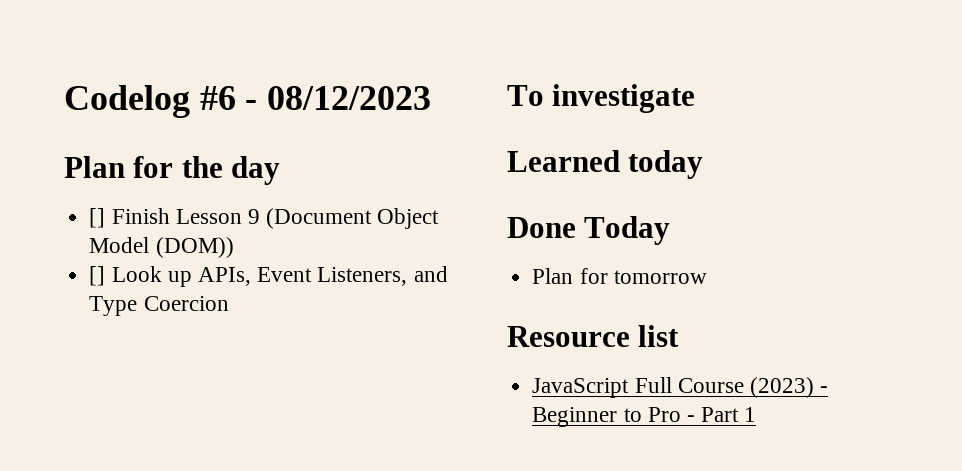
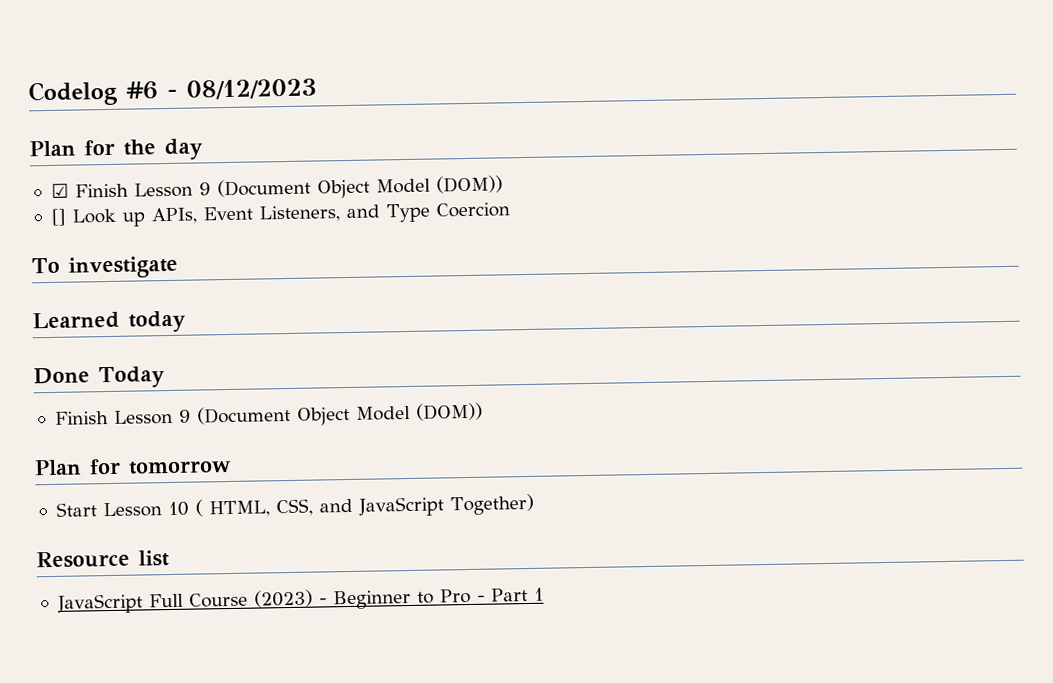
- [] Finish Lesson 9 (Document Object Model (DOM))
+ ☑ Finish Lesson 9 (Document Object Model (DOM))
  Done Today
+ Finish Lesson 9 (Document Object Model (DOM))
  Plan for tomorrow
+ Start Lesson 10 ( HTML, CSS, and JavaScript Together)

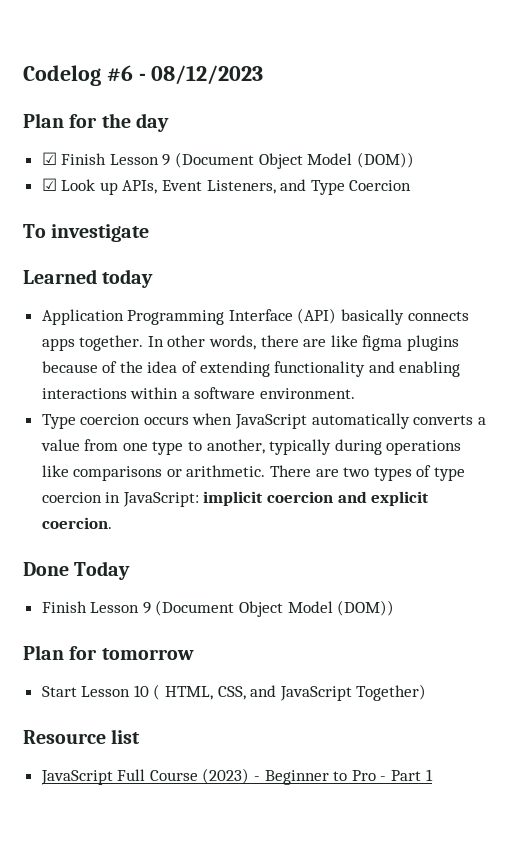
- [] Look up APIs, Event Listeners, and Type Coercion
+ ☑ Look up APIs, Event Listeners, and Type Coercion
+ Application Programming Interface (API) basically connects apps together. In other words, there are like figma plugins because of the idea of extending functionality and enabling interactions within a software environment.
+ Type coercion occurs when JavaScript automatically converts a value from one type to another, typically during operations like comparisons or arithmetic. There are two types of type coercion in JavaScript: implicit coercion and explicit coercion.

